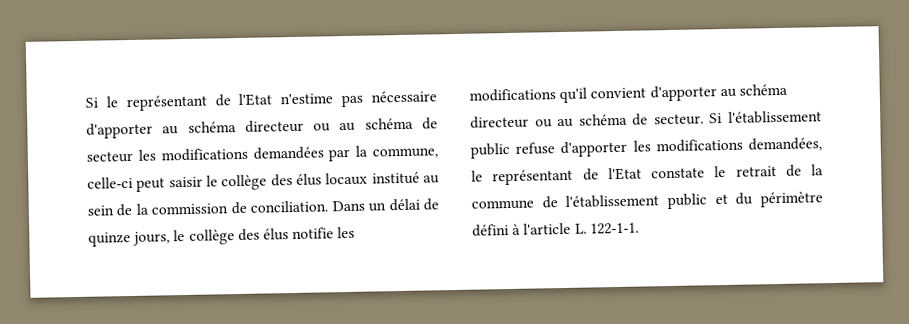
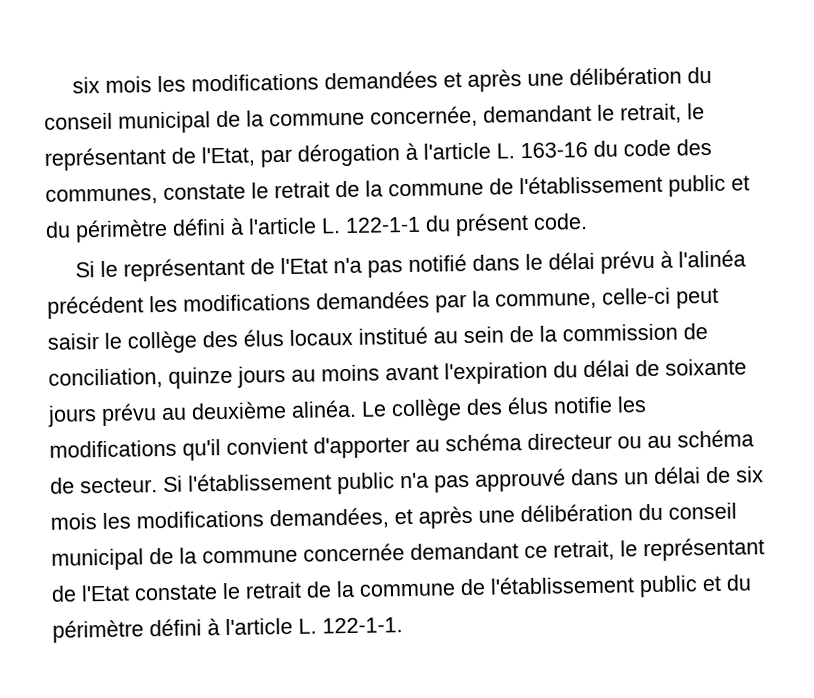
+ six mois les modifications demandées et après une délibération du conseil municipal de la commune concernée, demandant le retrait, le représentant de l'Etat, par dérogation à l'article L. 163-16 du code des communes, constate le retrait de la commune de l'établissement public et du périmètre défini à l'article L. 122-1-1 du présent code.
- Si le représentant de l'Etat n'estime pas nécessaire d'apporter au schéma directeur ou au schéma de secteur les modifications demandées par la commune, celle-ci peut saisir le collège des élus locaux institué au sein de la commission de conciliation. Dans un délai de quinze jours, le collège des élus notifie les modifications qu'il convient d'apporter au schéma directeur ou au schéma de secteur.
+ Si le représentant de l'Etat n'a pas notifié dans le délai prévu à l'alinéa précédent les modifications demandées par la commune, celle-ci peut saisir le collège des élus locaux institué au sein de la commission de conciliation, quinze jours au moins avant l'expiration du délai de soixante jours prévu au deuxième alinéa. Le collège des élus notifie les modifications qu'il convient d'apporter au schéma directeur ou au schéma de secteur.
- Si l'établissement public refuse d'apporter les modifications demandées, le représentant de l'Etat constate le retrait de la commune de l'établissement public et du périmètre défini à l'article L. 122-1-1.
+ Si l'établissement public n'a pas approuvé dans un délai de six mois les modifications demandées, et après une délibération du conseil municipal de la commune concernée demandant ce retrait, le représentant de l'Etat constate le retrait de la commune de l'établissement public et du périmètre défini à l'article L. 122-1-1.

